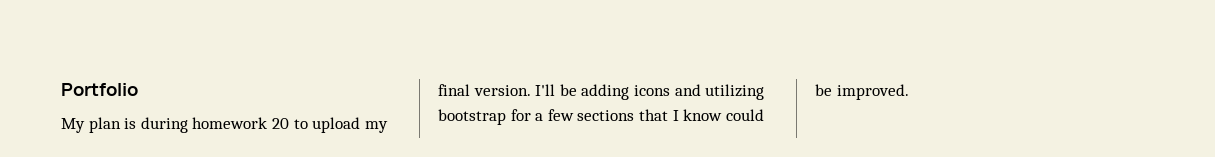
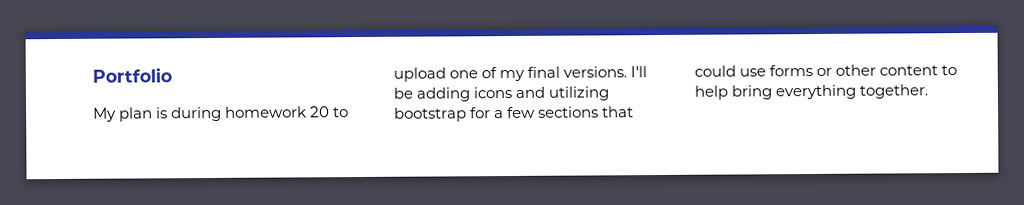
- My plan is during homework 20 to upload my final version.
+ My plan is during homework 20 to upload one of my final versions.
- I'll be adding icons and utilizing bootstrap for a few sections that I know could be improved.
+ I'll be adding icons and utilizing bootstrap for a few sections that could use forms or other content to help bring everything together.

